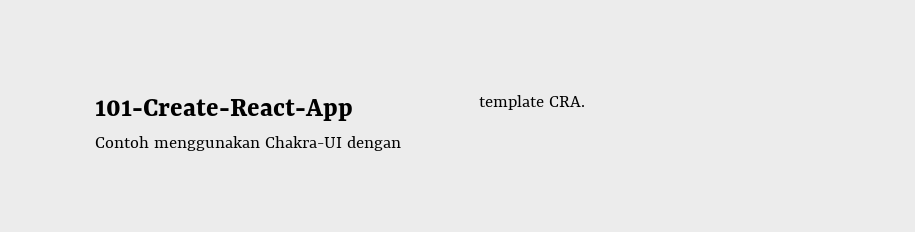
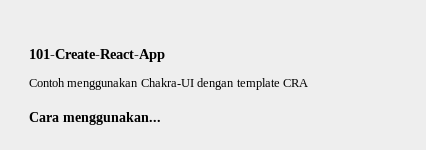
- Contoh menggunakan Chakra-UI dengan template CRA.
+ Contoh menggunakan Chakra-UI dengan template CRA
+ Cara menggunakan...

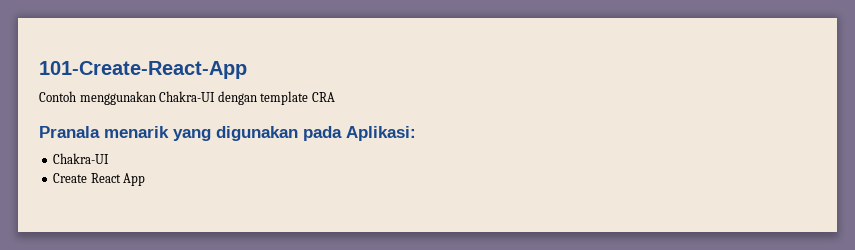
- Cara menggunakan...
+ Pranala menarik yang digunakan pada Aplikasi:
+ Chakra-UI
+ Create React App

